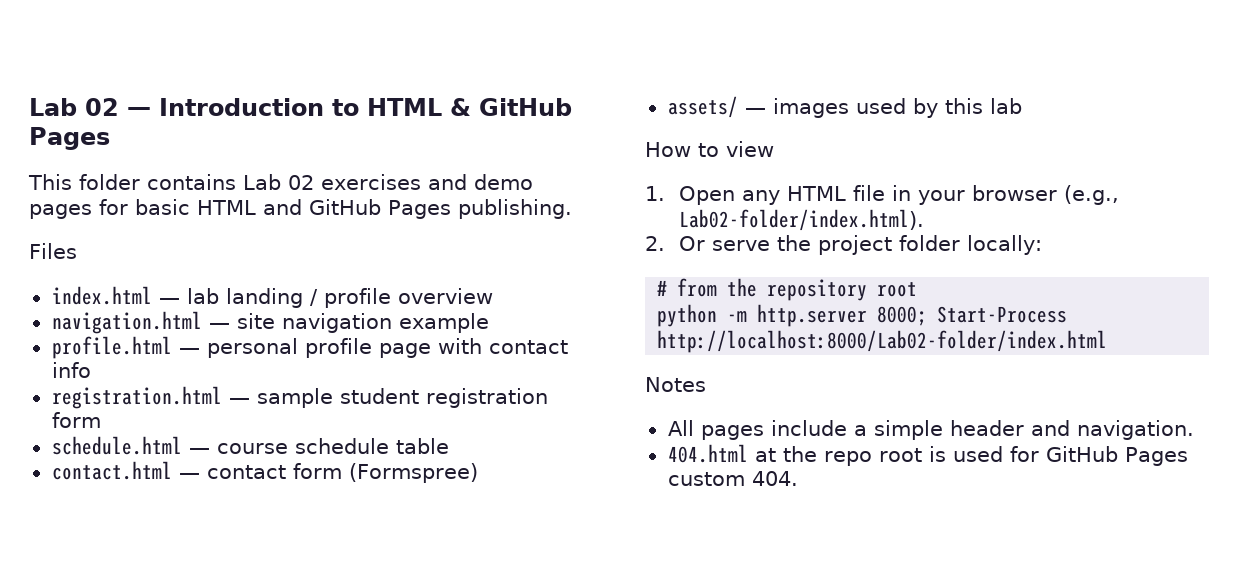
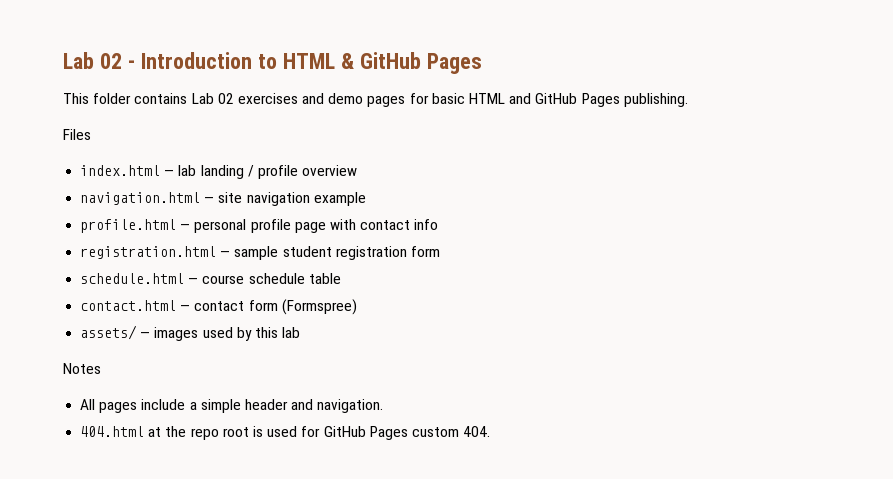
- Lab 02 — Introduction to HTML & GitHub Pages
+ Lab 02 - Introduction to HTML & GitHub Pages
- How to view
- 1. Open any HTML file in your browser (e.g., Lab02-folder/index.html).
- 2. Or serve the project folder locally:
- # from the repository root
- python -m http.server 8000; Start-Process http://localhost:8000/Lab02-folder/index.html

